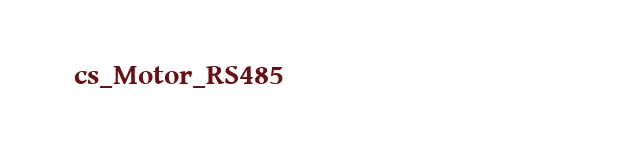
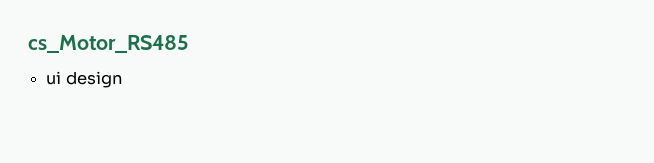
+ ui design

